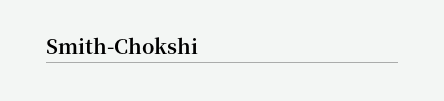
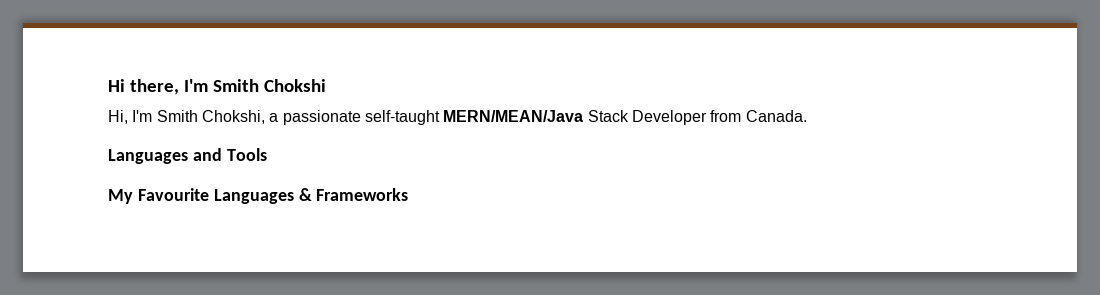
- Smith-Chokshi
+ Hi there, I'm Smith Chokshi
+ Hi, I'm Smith Chokshi, a passionate self-taught MERN/MEAN/Java Stack Developer from Canada.
+ Languages and Tools
+ My Favourite Languages & Frameworks

